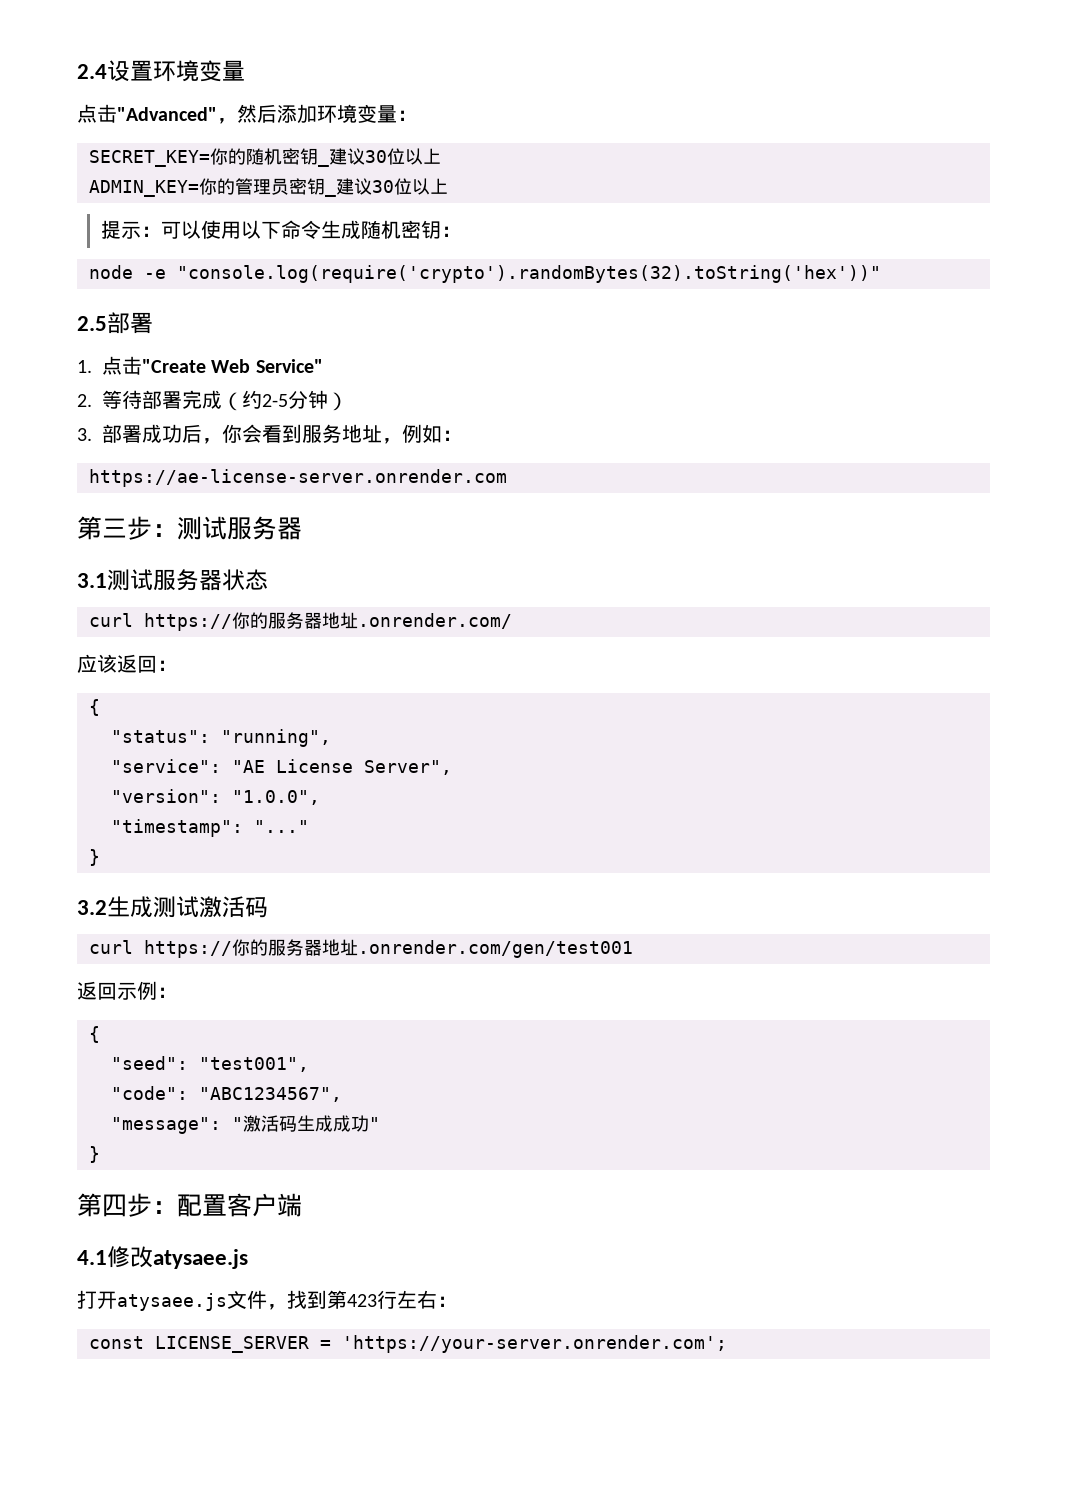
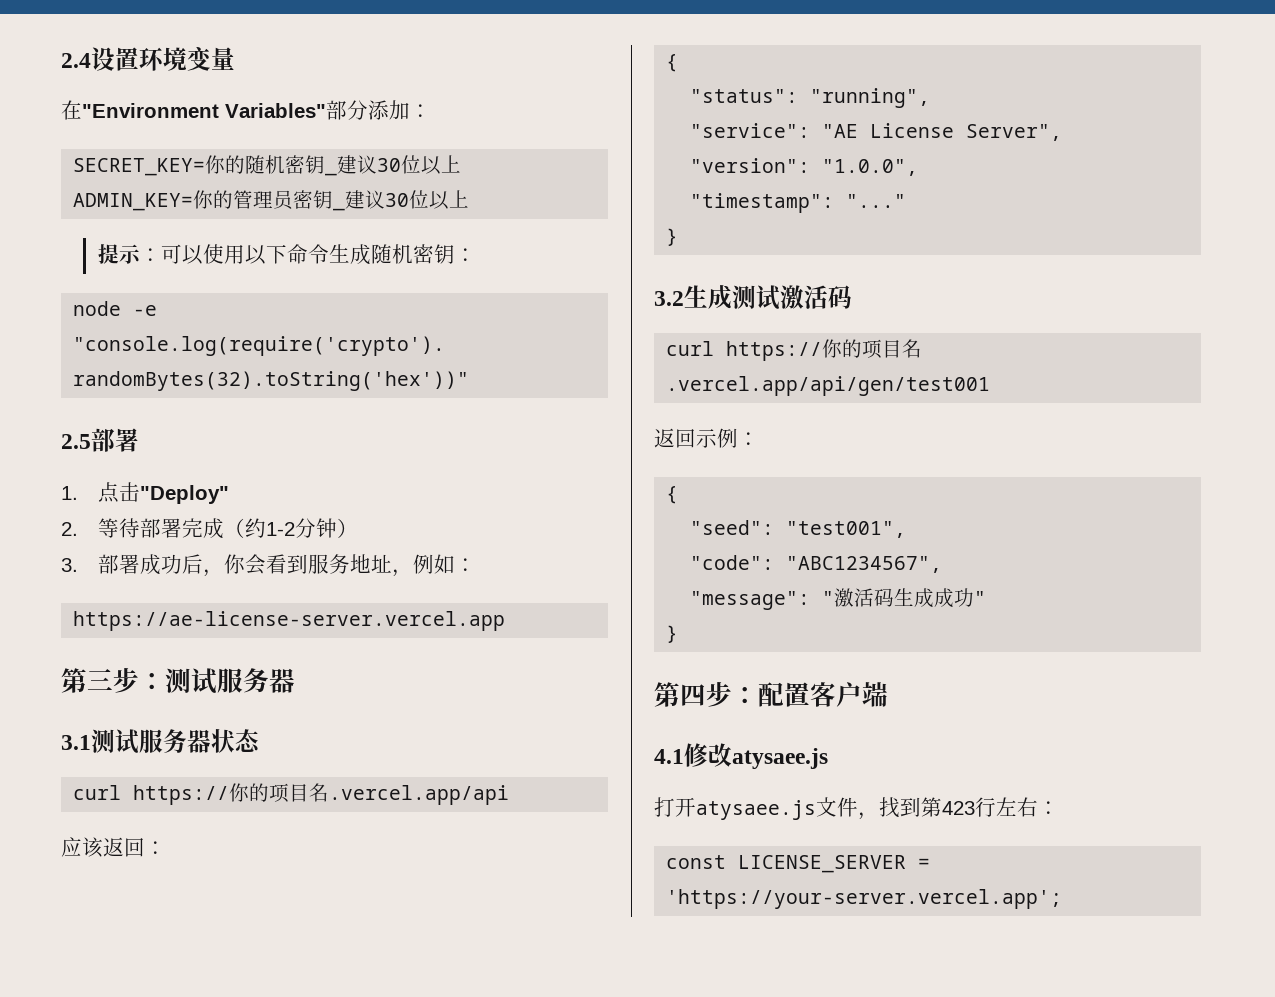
- 点击"Advanced"，然后添加环境变量：
+ 在"Environment Variables"部分添加：
- 1.点击"Create Web Service"
+ 1.点击"Deploy"
- 2.等待部署完成（约2-5分钟）
+ 2.等待部署完成（约1-2分钟）
- https://ae-license-server.onrender.com
+ https://ae-license-server.vercel.app
- curl https://你的服务器地址.onrender.com/
+ curl https://你的项目名.vercel.app/api
- curl https://你的服务器地址.onrender.com/gen/test001
+ curl https://你的项目名.vercel.app/api/gen/test001
- const LICENSE_SERVER = 'https://your-server.onrender.com';
+ const LICENSE_SERVER = 'https://your-server.vercel.app';

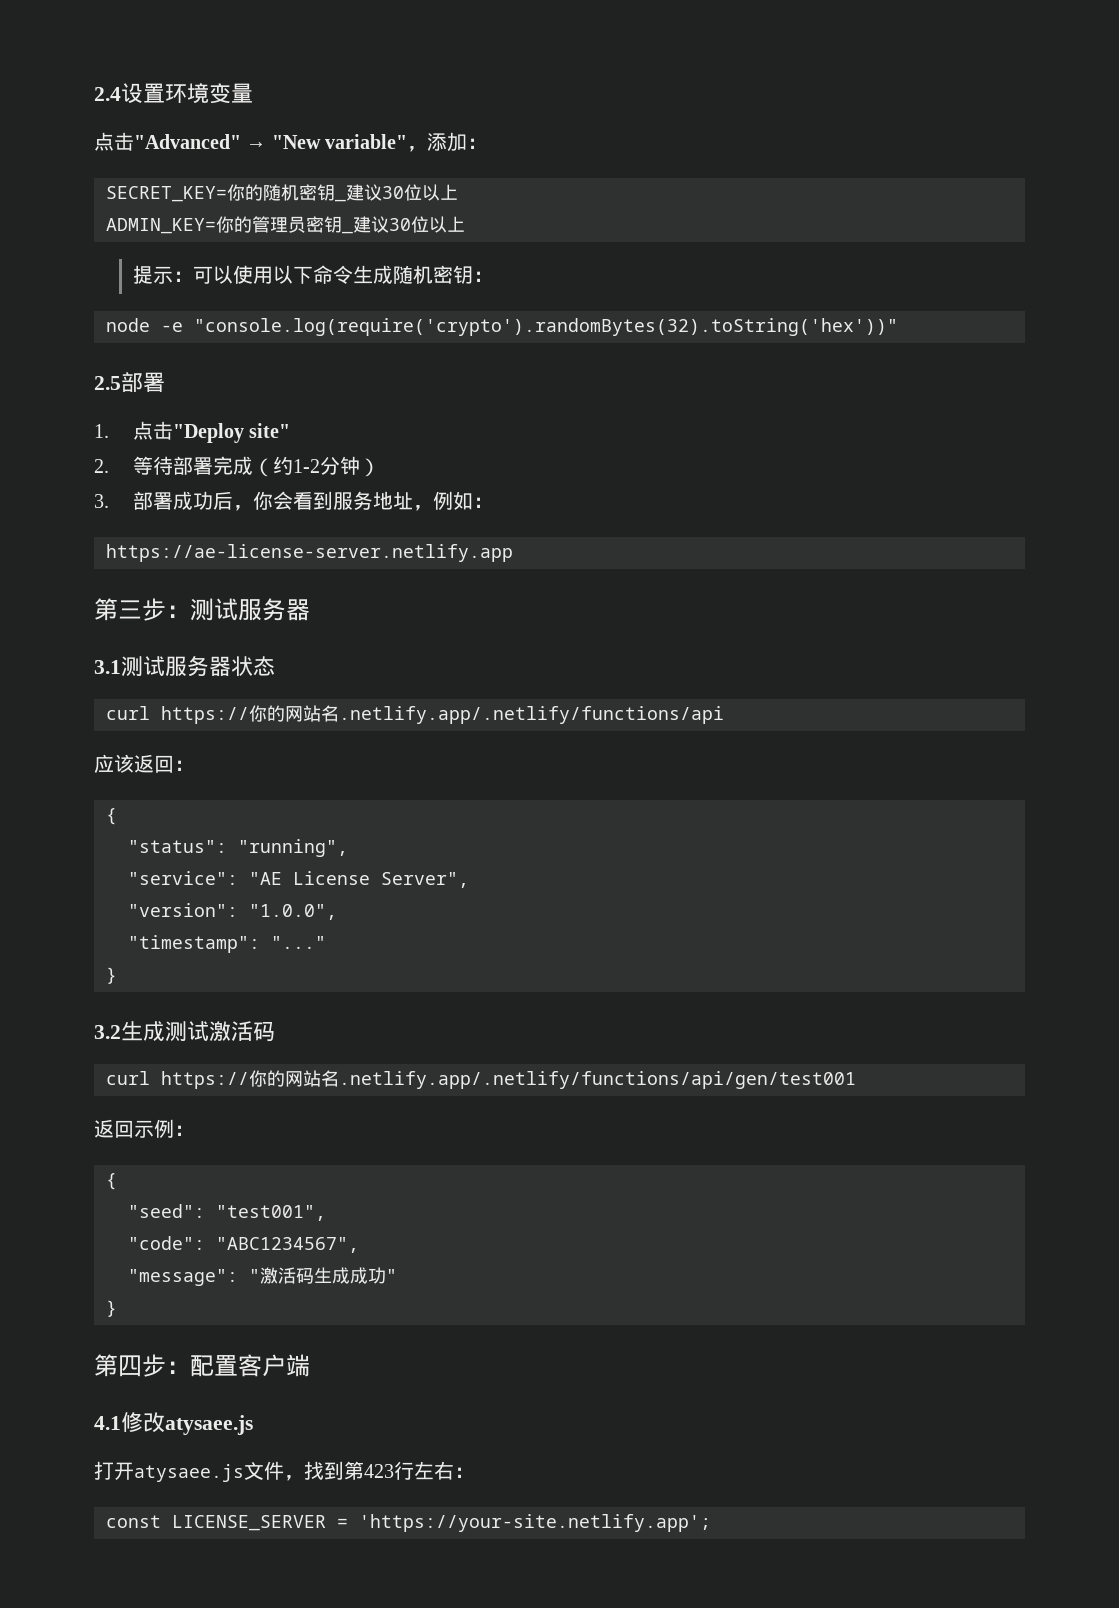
- 在"Environment Variables"部分添加：
+ 点击"Advanced" → "New variable"，添加：
- 1.点击"Deploy"
+ 1.点击"Deploy site"
- https://ae-license-server.vercel.app
+ https://ae-license-server.netlify.app
- curl https://你的项目名.vercel.app/api
+ curl https://你的网站名.netlify.app/.netlify/functions/api
- curl https://你的项目名.vercel.app/api/gen/test001
+ curl https://你的网站名.netlify.app/.netlify/functions/api/gen/test001
- const LICENSE_SERVER = 'https://your-server.vercel.app';
+ const LICENSE_SERVER = 'https://your-site.netlify.app';

